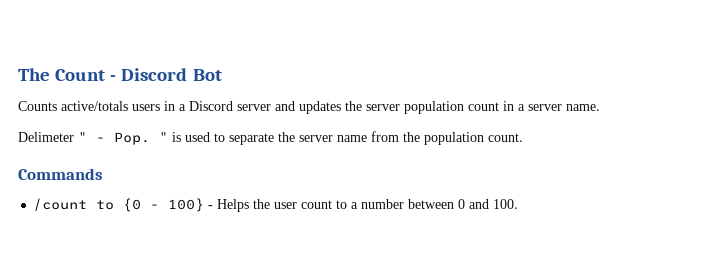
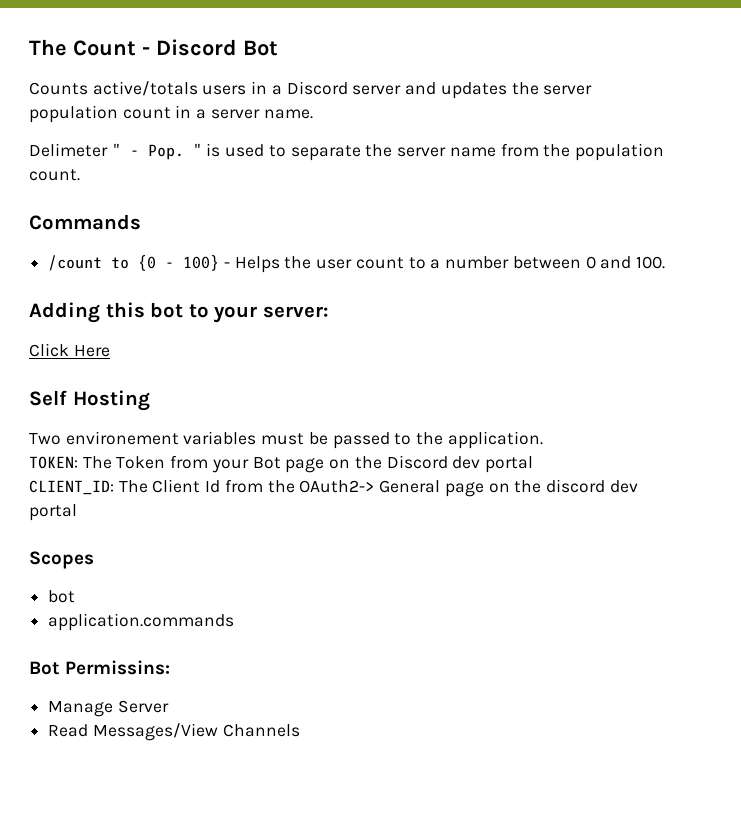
+ Adding this bot to your server:
+ Click Here
+ Self Hosting
+ Two environement variables must be passed to the application.
+ TOKEN: The Token from your Bot page on the Discord dev portal
+ CLIENT_ID: The Client Id from the OAuth2-> General page on the discord dev portal
+ Scopes
+ bot
+ application.commands
+ Bot Permissins:
+ Manage Server
+ Read Messages/View Channels

